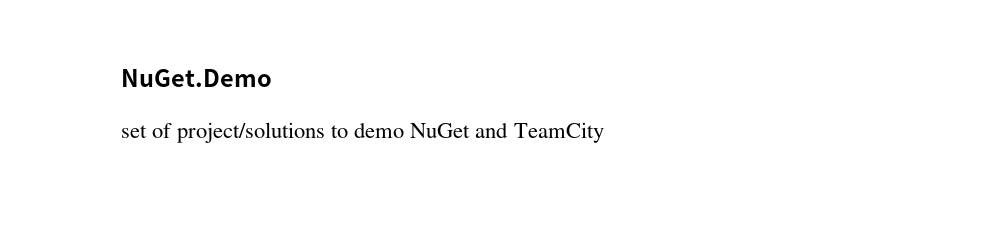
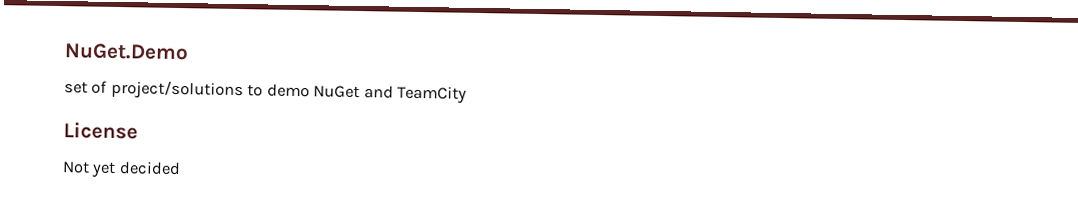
+ License
+ Not yet decided

